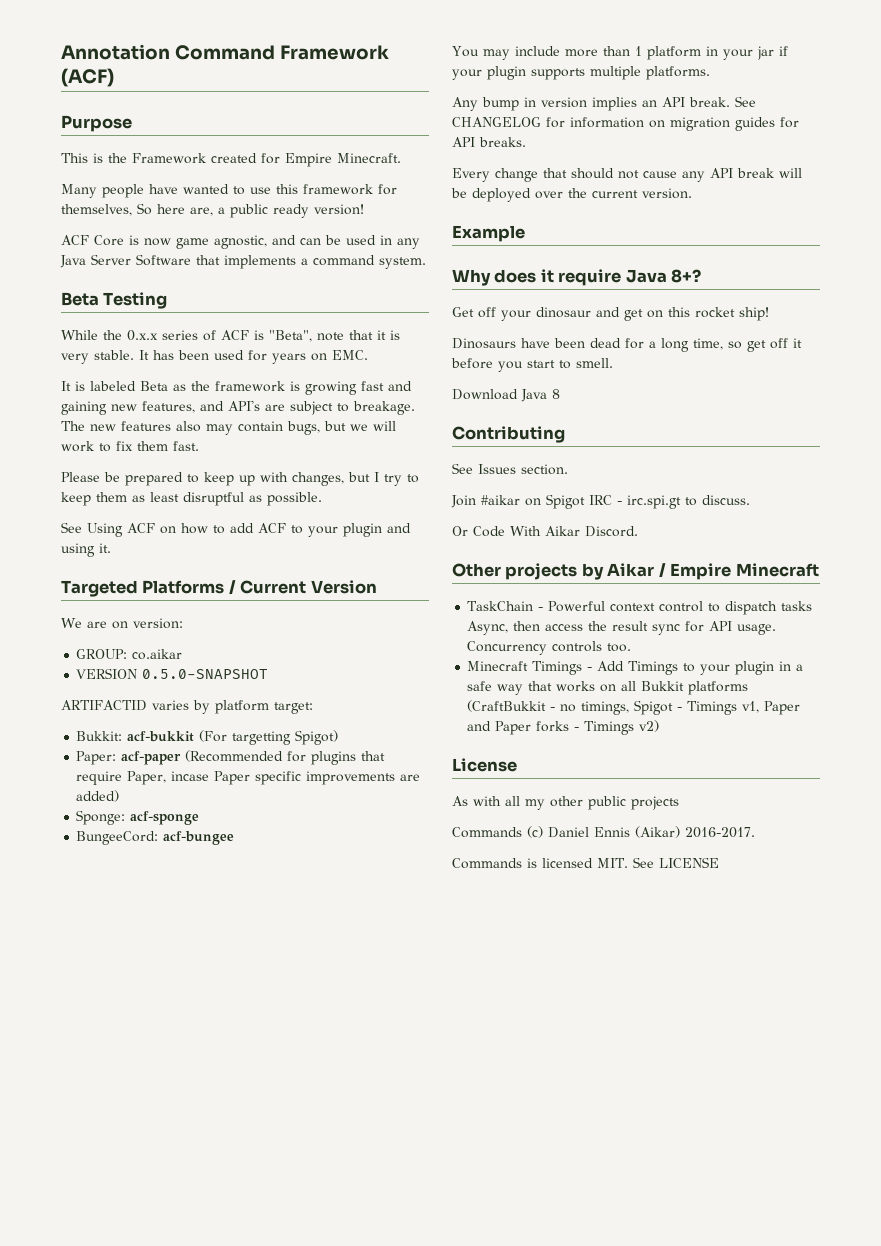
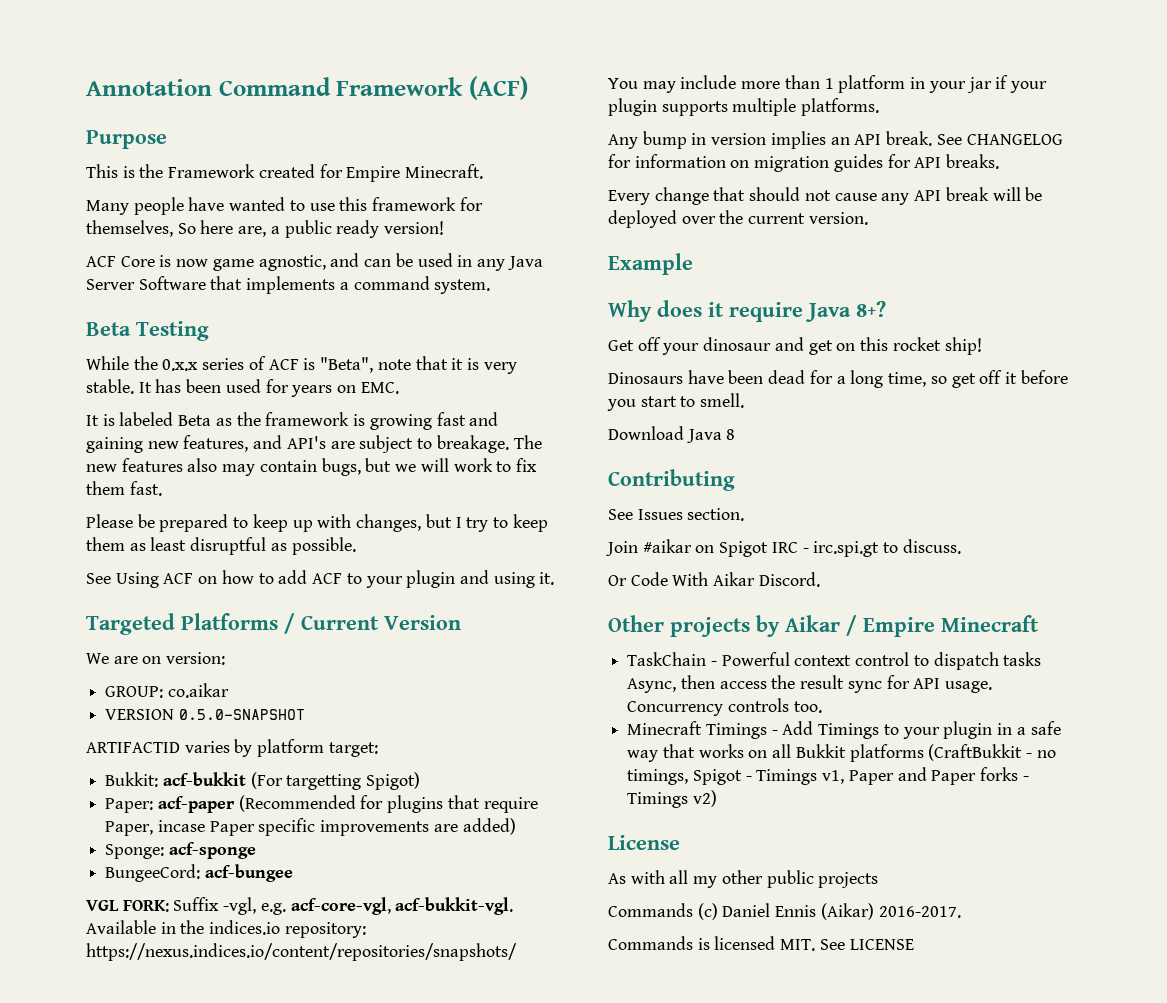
+ VGL FORK: Suffix -vgl, e.g. acf-core-vgl, acf-bukkit-vgl. Available in the indices.io repository: https://nexus.indices.io/content/repositories/snapshots/

